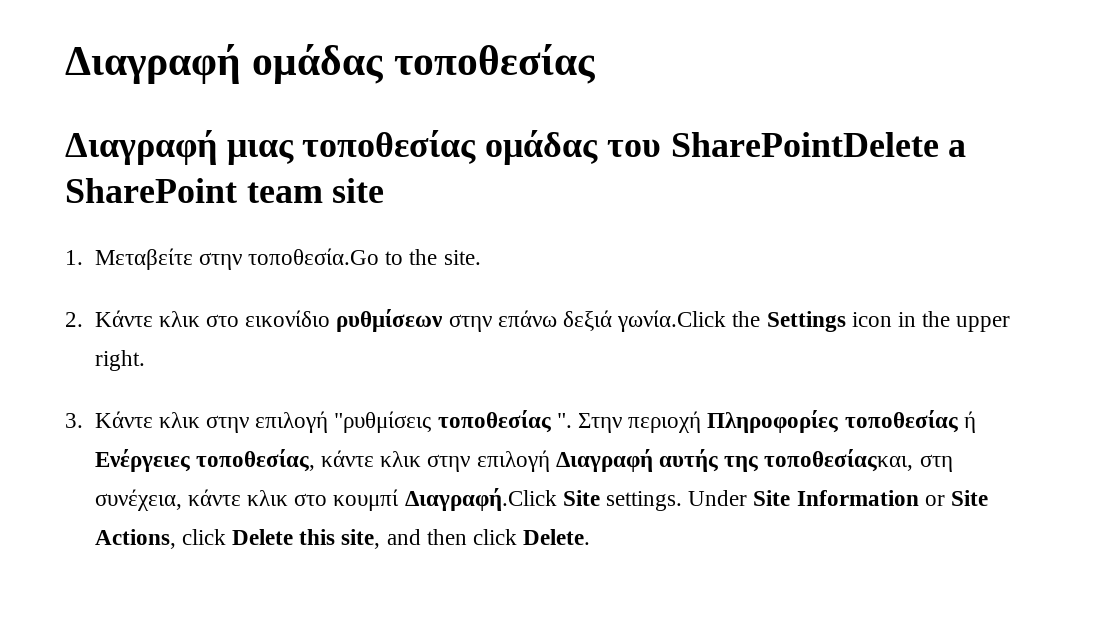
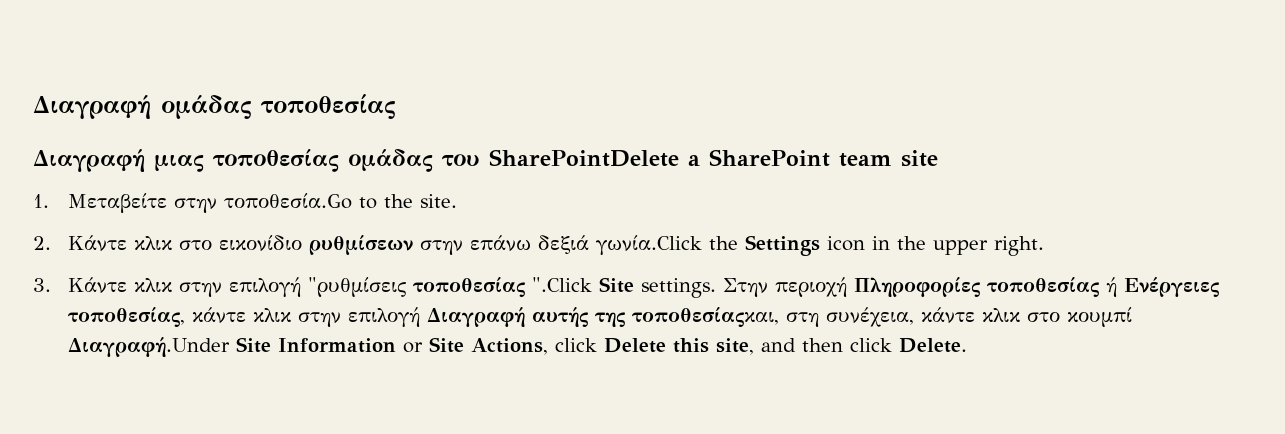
- 3. Κάντε κλικ στην επιλογή "ρυθμίσεις τοποθεσίας ".
+ 3. Κάντε κλικ στην επιλογή "ρυθμίσεις τοποθεσίας ".Click Site settings.
- Στην περιοχή Πληροφορίες τοποθεσίας ή Ενέργειες τοποθεσίας, κάντε κλικ στην επιλογή Διαγραφή αυτής της τοποθεσίαςκαι, στη συνέχεια, κάντε κλικ στο κουμπί Διαγραφή.Click Site settings. Under Site Information or Site Actions, click Delete this site, and then click Delete.
+ Στην περιοχή Πληροφορίες τοποθεσίας ή Ενέργειες τοποθεσίας, κάντε κλικ στην επιλογή Διαγραφή αυτής της τοποθεσίαςκαι, στη συνέχεια, κάντε κλικ στο κουμπί Διαγραφή.Under Site Information or Site Actions, click Delete this site, and then click Delete.

